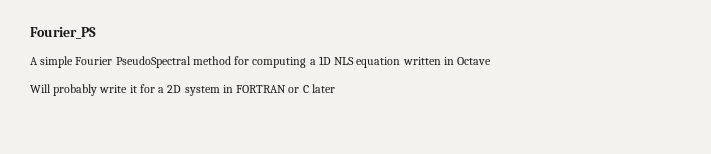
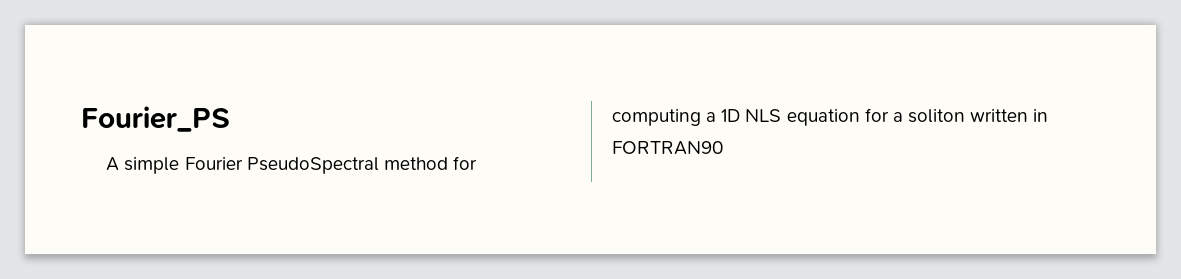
- A simple Fourier PseudoSpectral method for computing a 1D NLS equation written in Octave
- Will probably write it for a 2D system in FORTRAN or C later
+ A simple Fourier PseudoSpectral method for computing a 1D NLS equation for a soliton written in FORTRAN90

